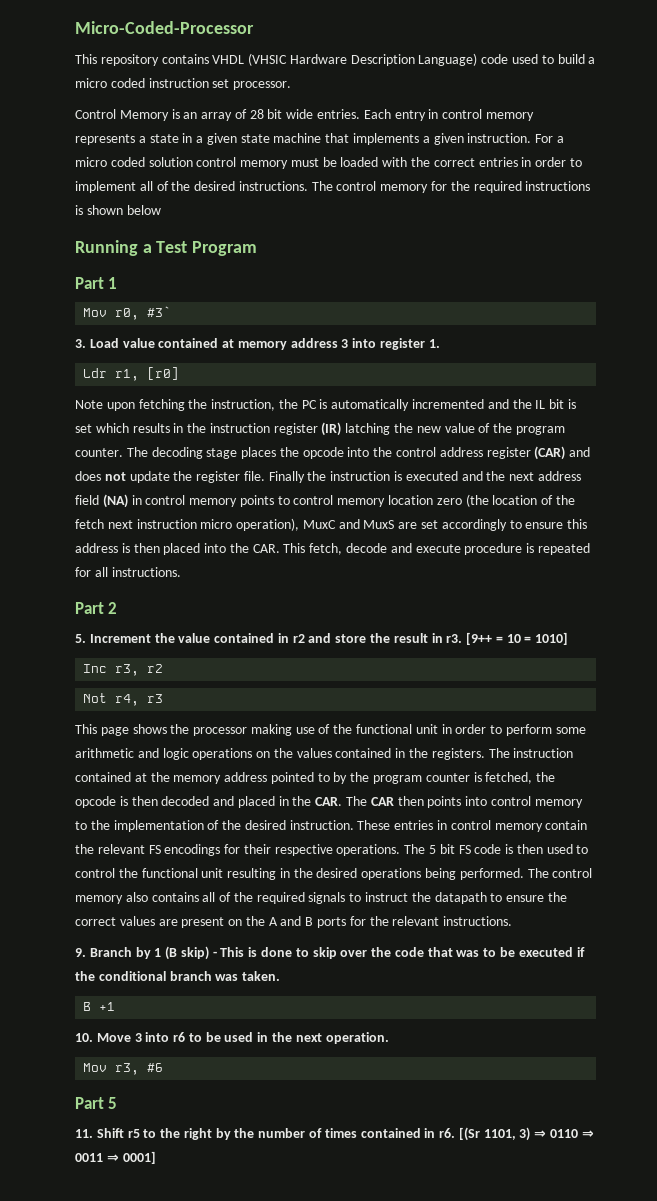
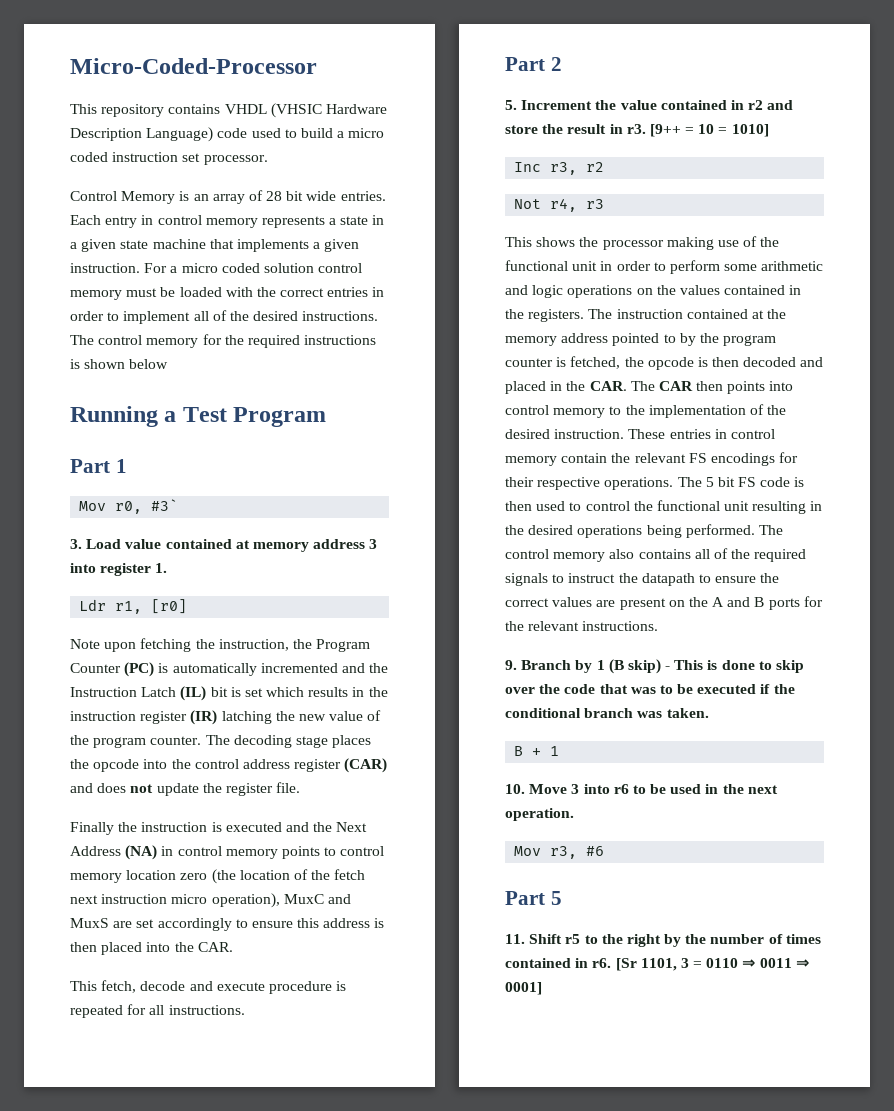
- Note upon fetching the instruction, the PC is automatically incremented and the IL bit is set which results in the instruction register (IR) latching the new value of the program counter.
+ Note upon fetching the instruction, the Program Counter (PC) is automatically incremented and the Instruction Latch (IL) bit is set which results in the instruction register (IR) latching the new value of the program counter.
- The decoding stage places the opcode into the control address register (CAR) and does not update the register file. Finally the instruction is executed and the next address field (NA) in control memory points to control memory location zero (the location of the fetch next instruction micro operation), MuxC and MuxS are set accordingly to ensure this address is then placed into the CAR. This fetch, decode and execute procedure is repeated for all instructions.
+ The decoding stage places the opcode into the control address register (CAR) and does not update the register file.
+ Finally the instruction is executed and the Next Address (NA) in control memory points to control memory location zero (the location of the fetch next instruction micro operation), MuxC and MuxS are set accordingly to ensure this address is then placed into the CAR.
+ This fetch, decode and execute procedure is repeated for all instructions.
- This page shows the processor making use of the functional unit in order to perform some arithmetic and logic operations on the values contained in the registers.
+ This shows the processor making use of the functional unit in order to perform some arithmetic and logic operations on the values contained in the registers.
- B +1
+ B + 1
- [(Sr 1101, 3) ⇒ 0110 ⇒ 0011 ⇒ 0001]
+ [Sr 1101, 3 = 0110 ⇒ 0011 ⇒ 0001]

